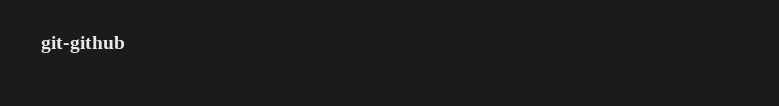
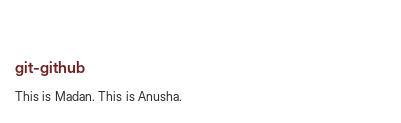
+ This is Madan. This is Anusha.

